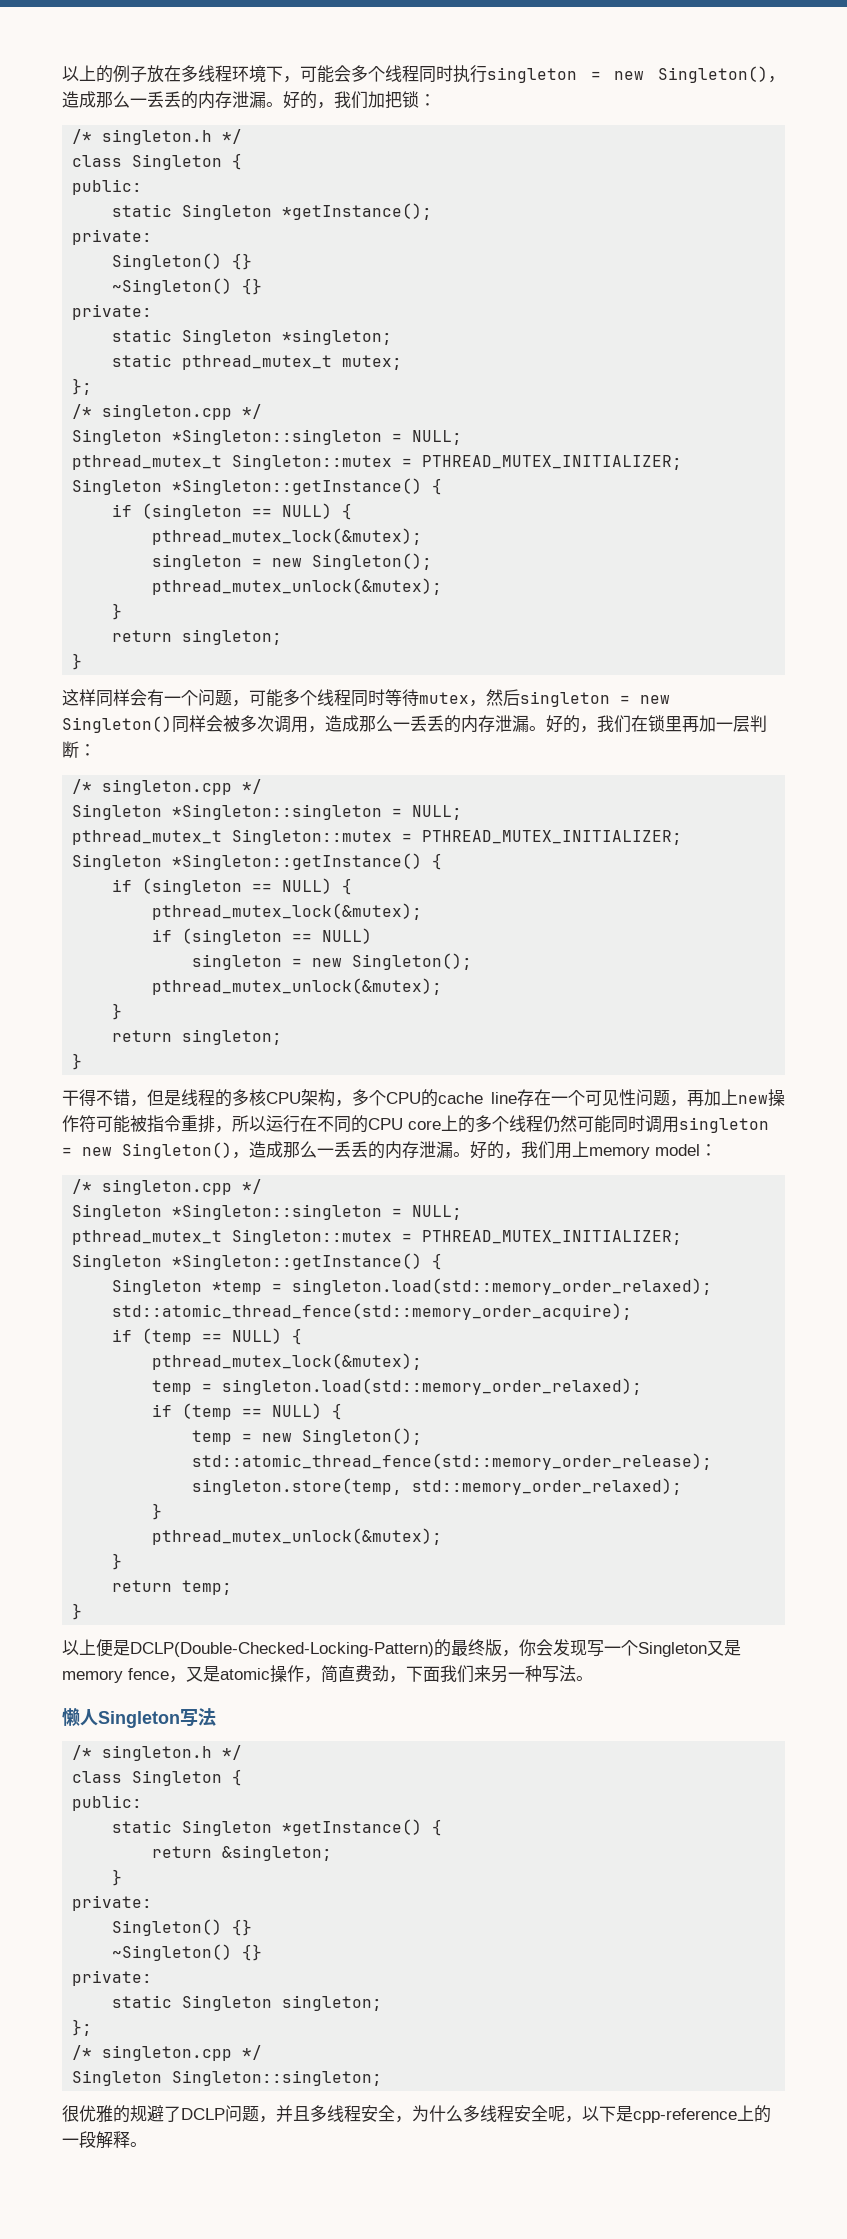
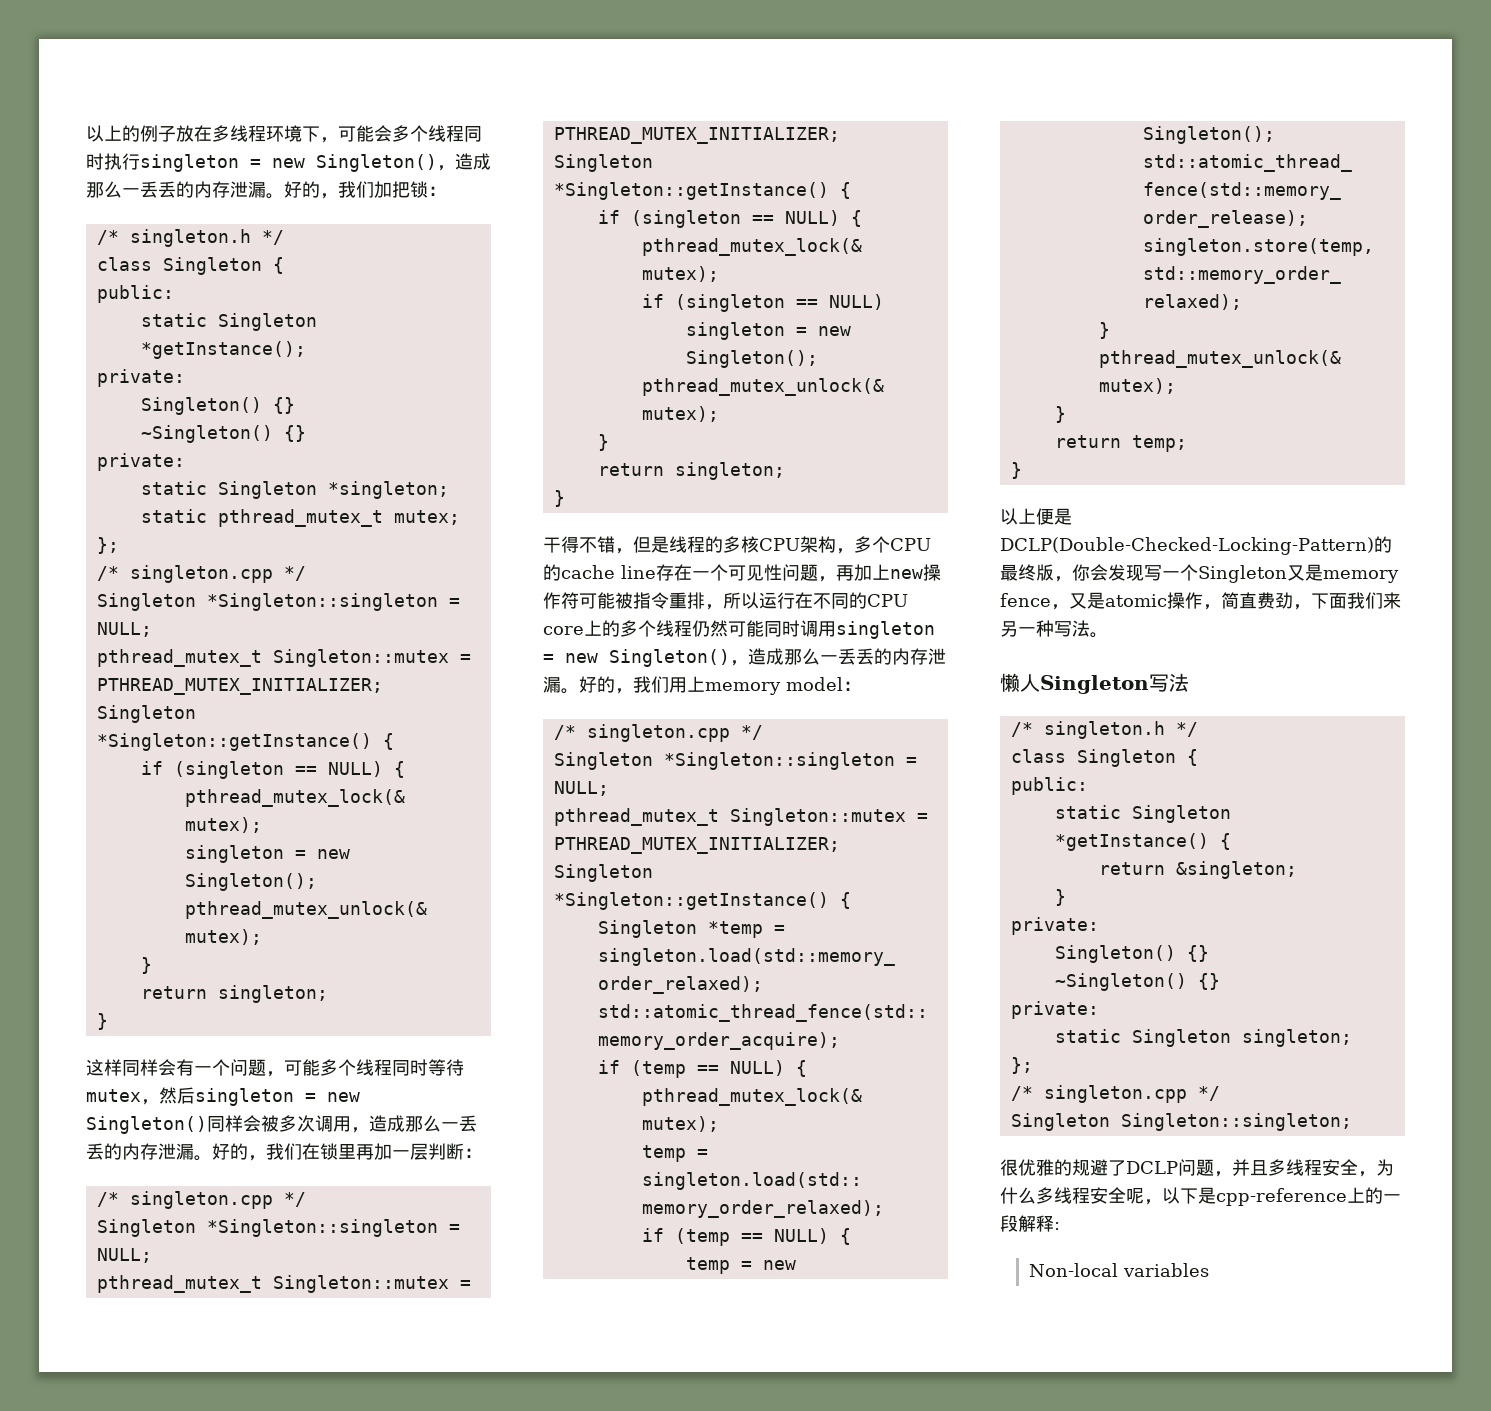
- 很优雅的规避了DCLP问题，并且多线程安全，为什么多线程安全呢，以下是cpp-reference上的一段解释。
+ 很优雅的规避了DCLP问题，并且多线程安全，为什么多线程安全呢，以下是cpp-reference上的一段解释:
+ Non-local variables

